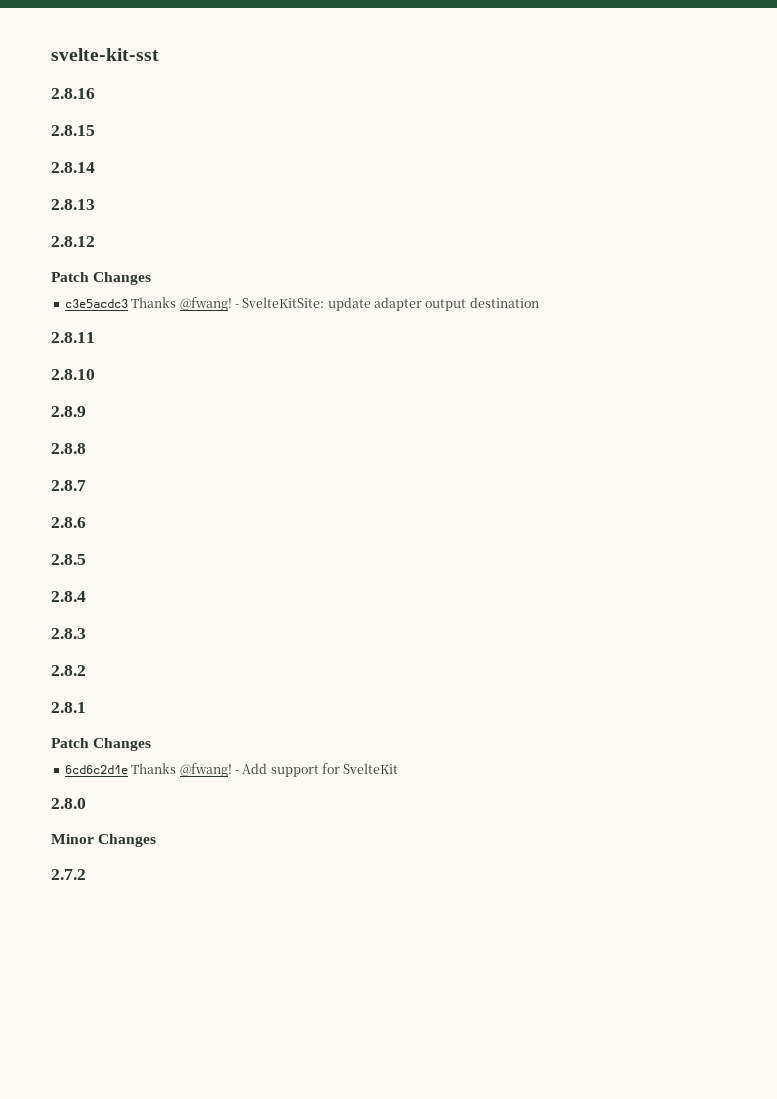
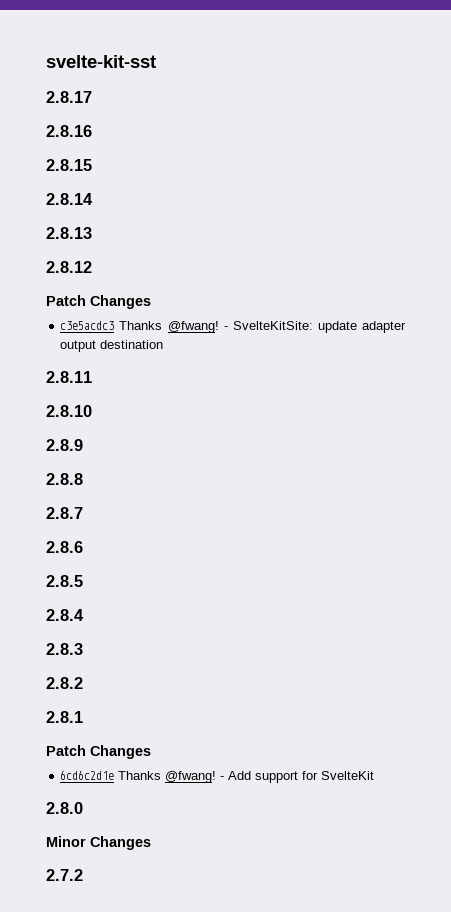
+ 2.8.17

